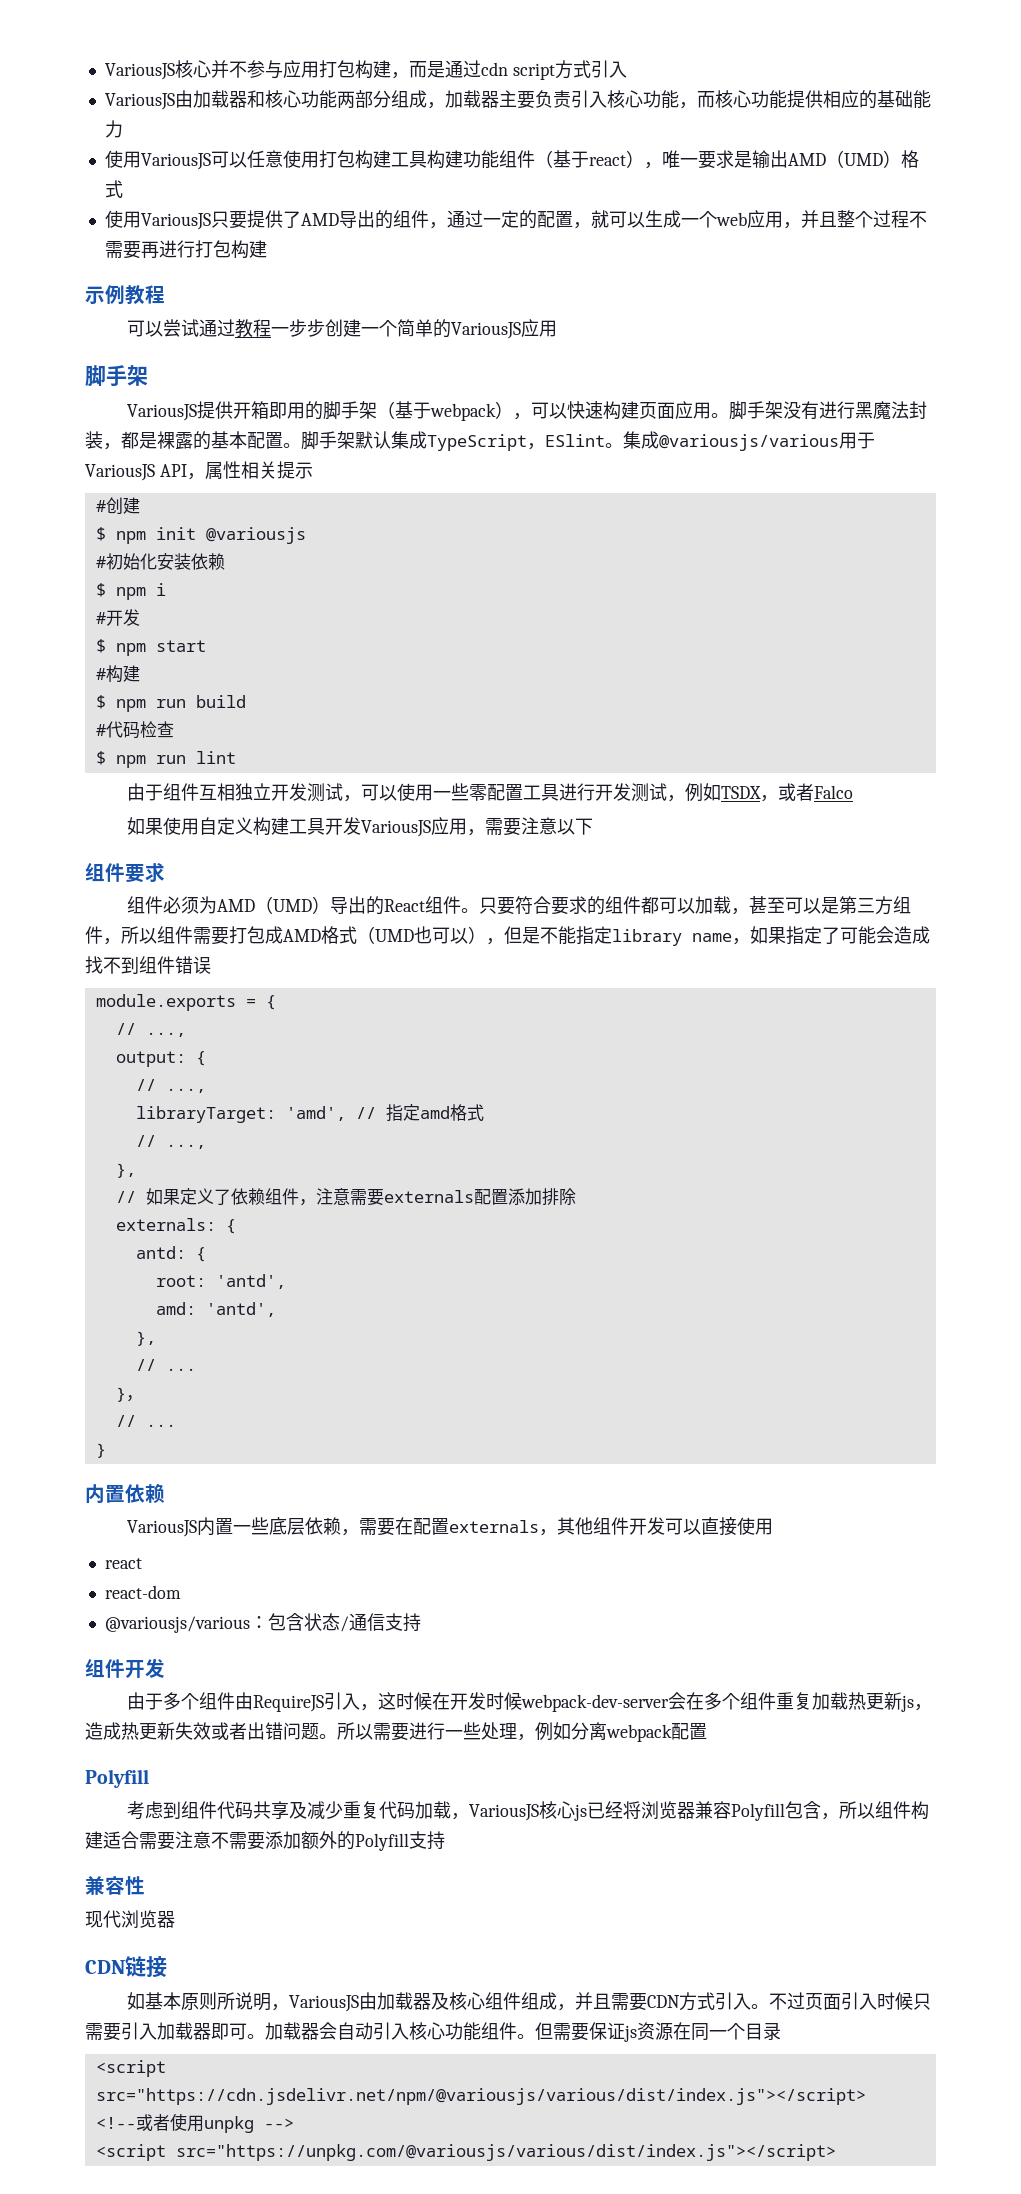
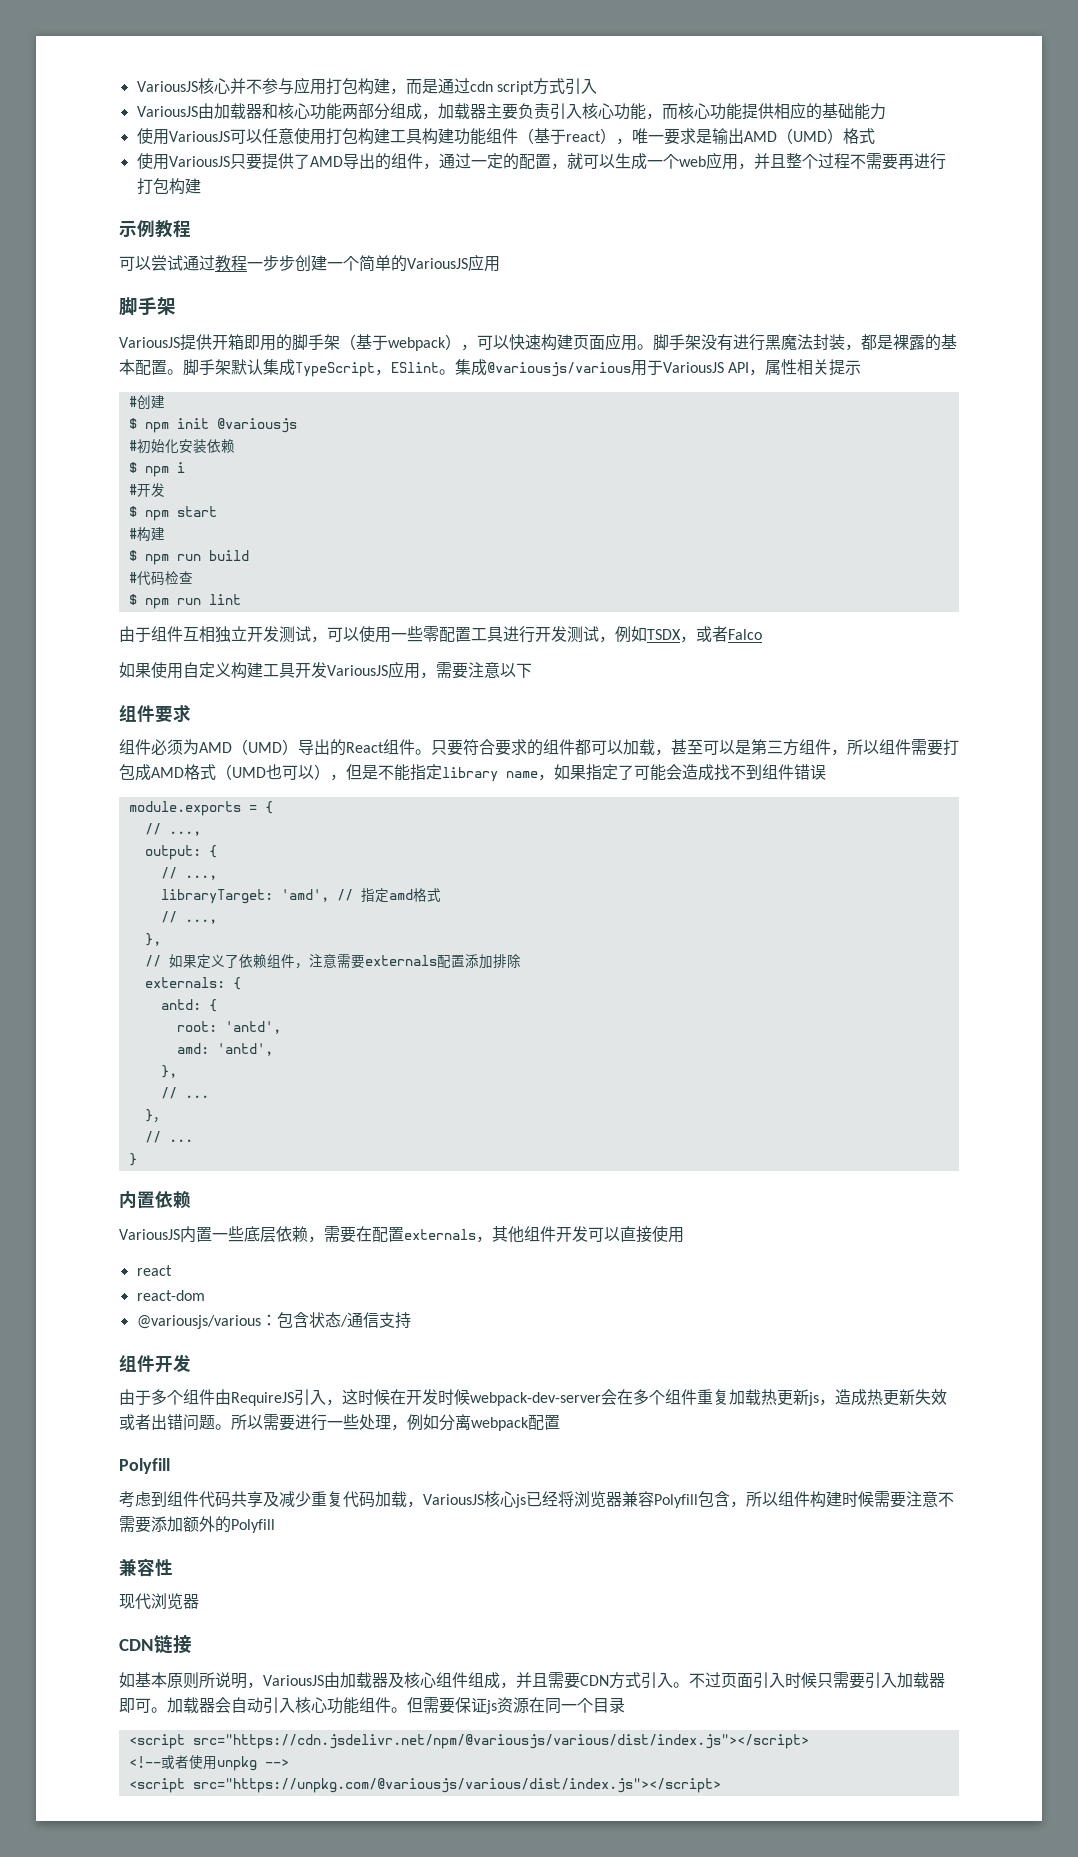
- 考虑到组件代码共享及减少重复代码加载，VariousJS核心js已经将浏览器兼容Polyfill包含，所以组件构建适合需要注意不需要添加额外的Polyfill支持
+ 考虑到组件代码共享及减少重复代码加载，VariousJS核心js已经将浏览器兼容Polyfill包含，所以组件构建时候需要注意不需要添加额外的Polyfill

